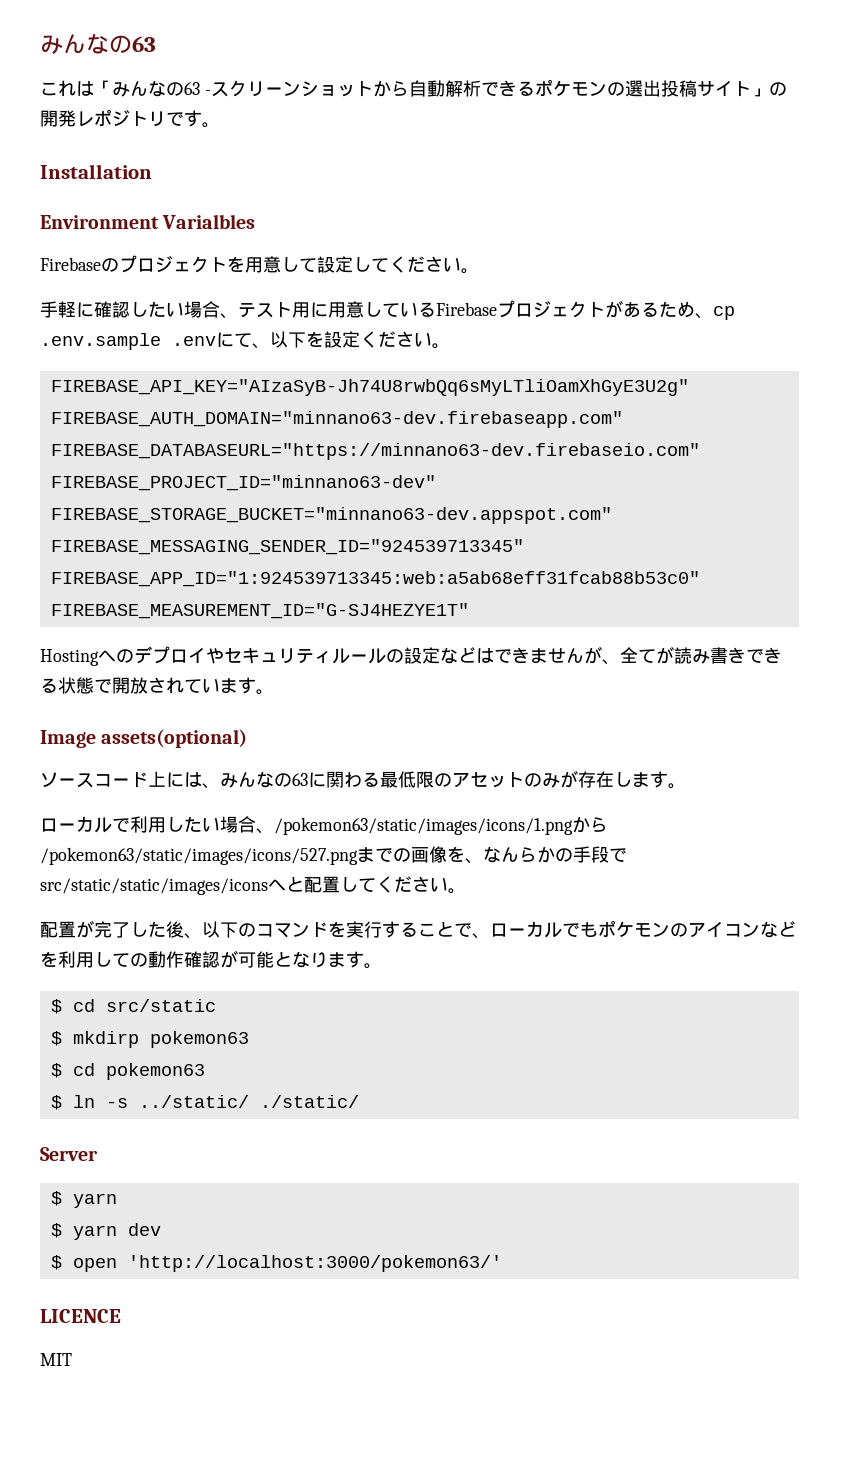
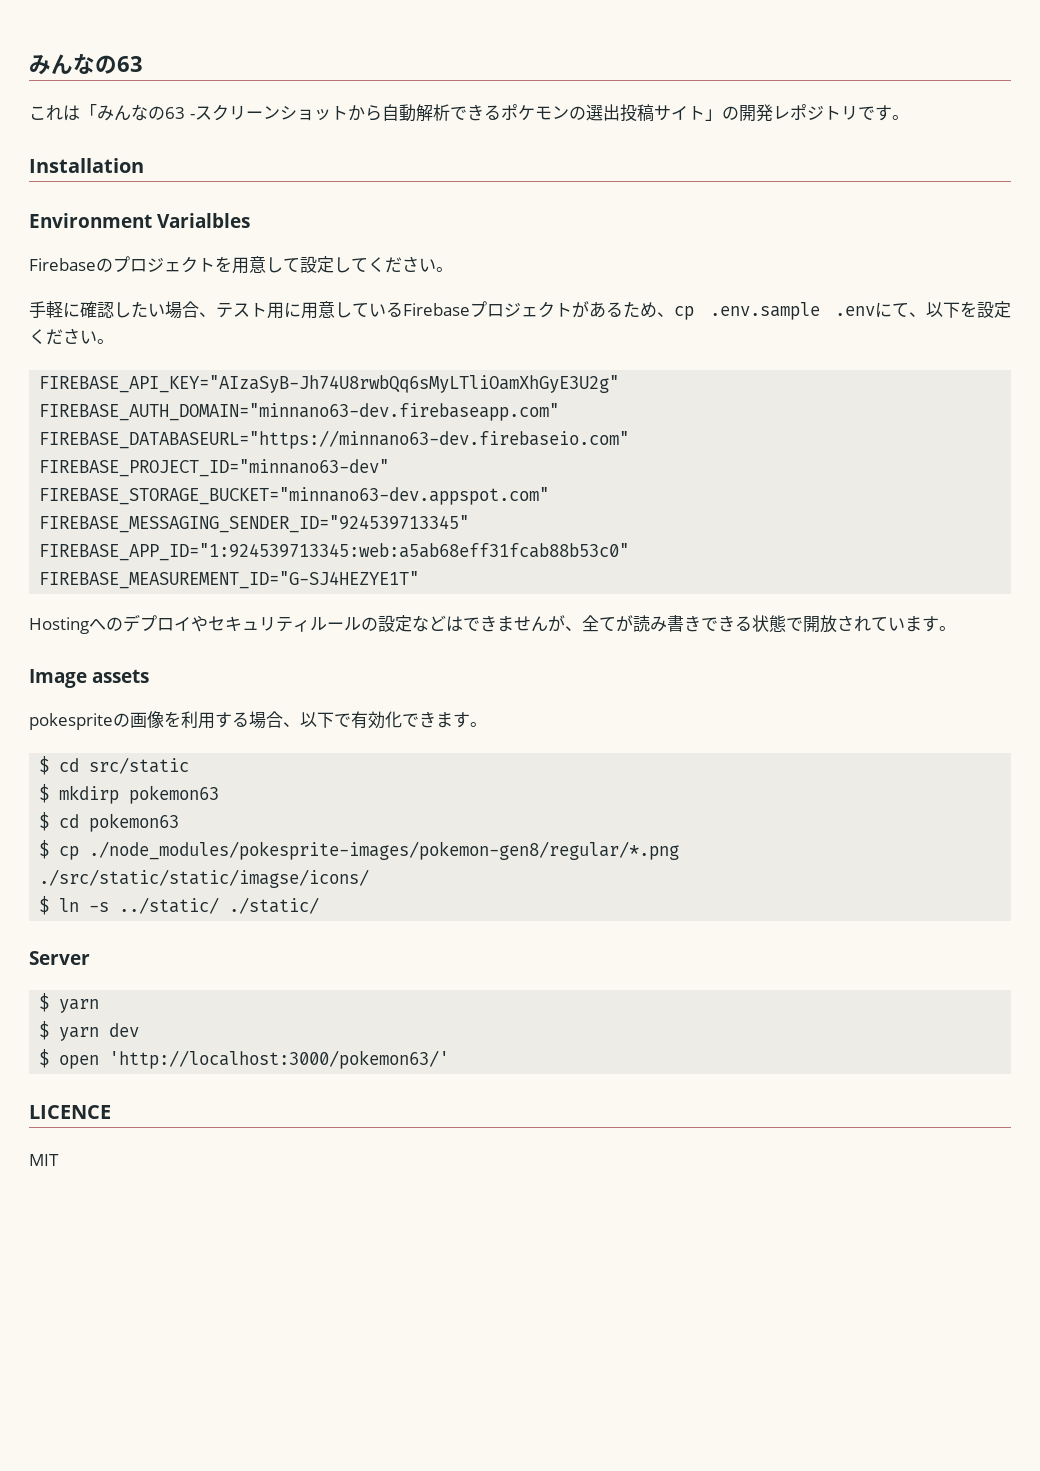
- Image assets(optional)
- ソースコード上には、みんなの63に関わる最低限のアセットのみが存在します。
- ローカルで利用したい場合、/pokemon63/static/images/icons/1.pngから/pokemon63/static/images/icons/527.pngまでの画像を、なんらかの手段でsrc/static/static/images/iconsへと配置してください。
- 配置が完了した後、以下のコマンドを実行することで、ローカルでもポケモンのアイコンなどを利用しての動作確認が可能となります。
+ Image assets
+ pokespriteの画像を利用する場合、以下で有効化できます。
+ $ cp ./node_modules/pokesprite-images/pokemon-gen8/regular/*.png ./src/static/static/imagse/icons/

